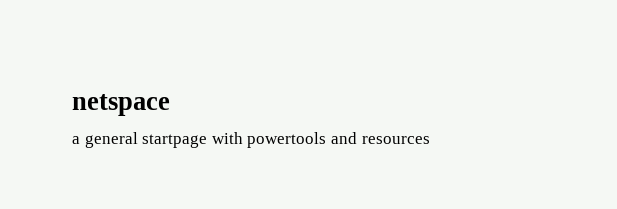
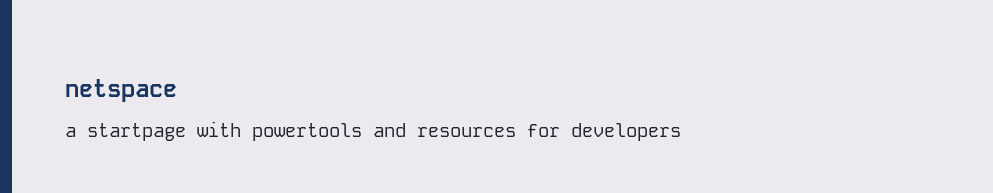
- a general startpage with powertools and resources
+ a startpage with powertools and resources for developers

